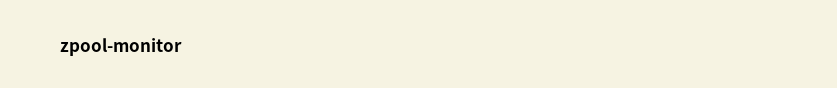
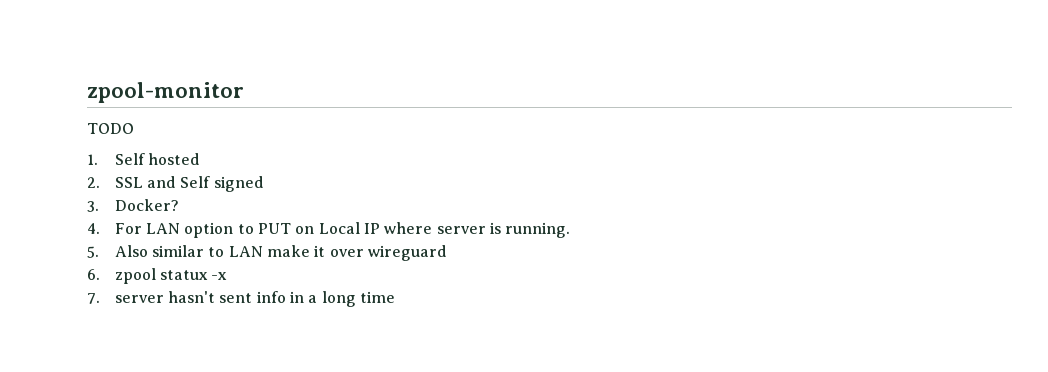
+ TODO
+ 1. Self hosted
+ 2. SSL and Self signed
+ 3. Docker?
+ 4. For LAN option to PUT on Local IP where server is running.
+ 5. Also similar to LAN make it over wireguard
+ 6. zpool statux -x
+ 7. server hasn't sent info in a long time

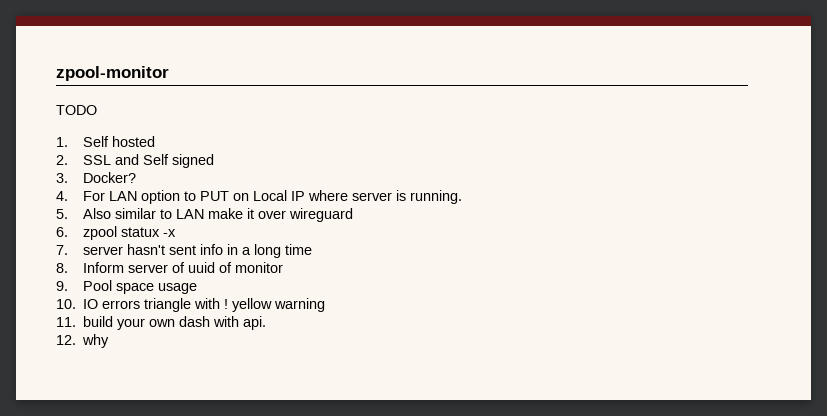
+ 8. Inform server of uuid of monitor
+ 9. Pool space usage
+ 10. IO errors triangle with ! yellow warning
+ 11. build your own dash with api.
+ 12. why

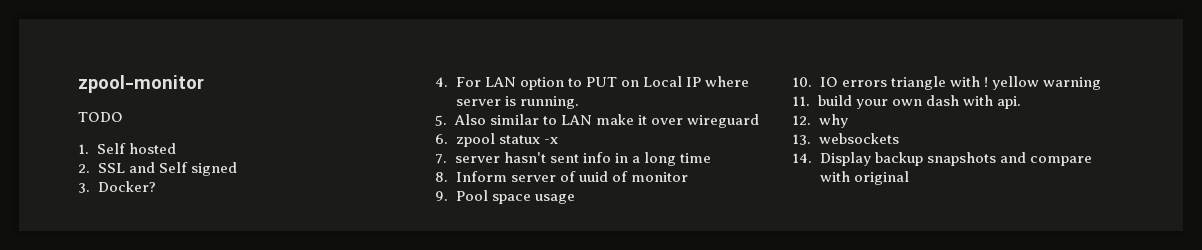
+ 13. websockets
+ 14. Display backup snapshots and compare with original

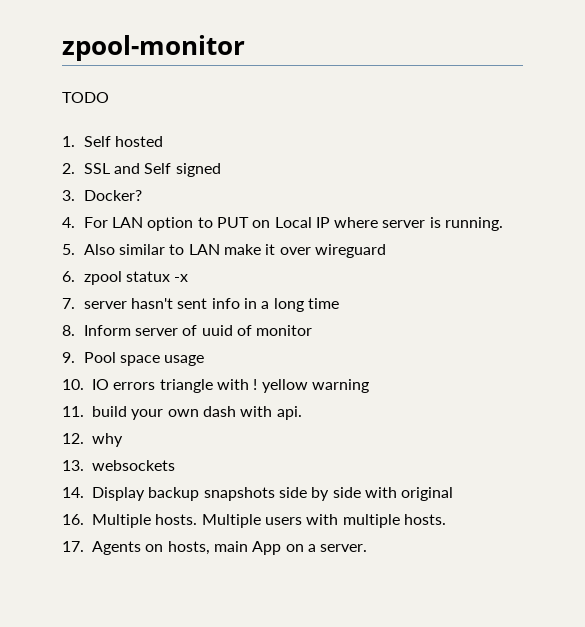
- 14. Display backup snapshots and compare with original
+ 14. Display backup snapshots side by side with original
+ 16. Multiple hosts. Multiple users with multiple hosts.
+ 17. Agents on hosts, main App on a server.

